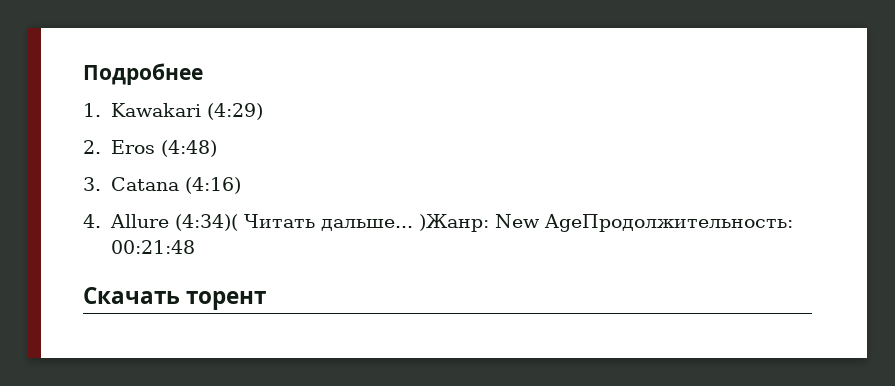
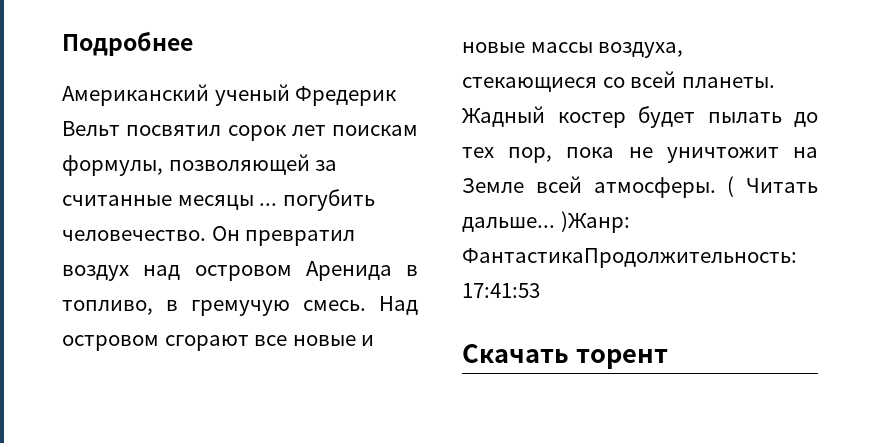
- 1. Kawakari (4:29)
- 2. Eros (4:48)
- 3. Catana (4:16)
- 4. Allure (4:34)( Читать дальше... )Жанр: New AgeПродолжительность: 00:21:48
+ Американский ученый Фредерик Вельт посвятил сорок лет поискам формулы, позволяющей за считанные месяцы ... погубить человечество. Он превратил воздух над островом Аренида в топливо, в гремучую смесь. Над островом сгорают все новые и новые массы воздуха, стекающиеся со всей планеты. Жадный костер будет пылать до тех пор, пока не уничтожит на Земле всей атмосферы. ( Читать дальше... )Жанр: ФантастикаПродолжительность: 17:41:53

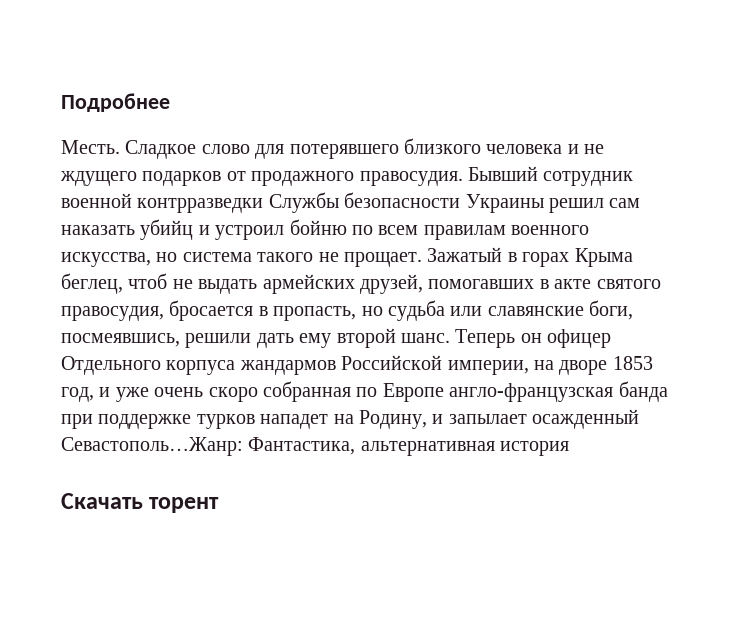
- Американский ученый Фредерик Вельт посвятил сорок лет поискам формулы, позволяющей за считанные месяцы ... погубить человечество. Он превратил воздух над островом Аренида в топливо, в гремучую смесь. Над островом сгорают все новые и новые массы воздуха, стекающиеся со всей планеты. Жадный костер будет пылать до тех пор, пока не уничтожит на Земле всей атмосферы. ( Читать дальше... )Жанр: ФантастикаПродолжительность: 17:41:53
+ Месть. Сладкое слово для потерявшего близкого человека и не ждущего подарков от продажного правосудия. Бывший сотрудник военной контрразведки Службы безопасности Украины решил сам наказать убийц и устроил бойню по всем правилам военного искусства, но система такого не прощает. Зажатый в горах Крыма беглец, чтоб не выдать армейских друзей, помогавших в акте святого правосудия, бросается в пропасть, но судьба или славянские боги, посмеявшись, решили дать ему второй шанс. Теперь он офицер Отдельного корпуса жандармов Российской империи, на дворе 1853 год, и уже очень скоро собранная по Европе англо-французская банда при поддержке турков нападет на Родину, и запылает осажденный Севастополь…Жанр: Фантастика, альтернативная история

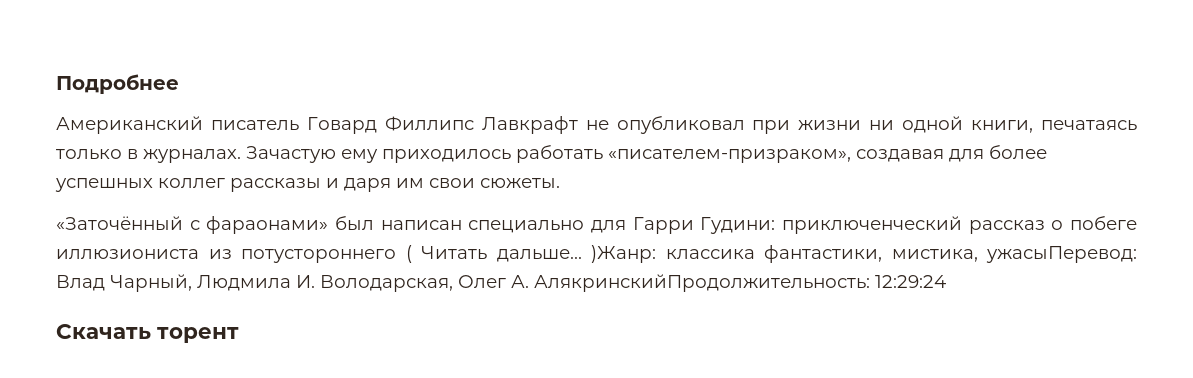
- Месть. Сладкое слово для потерявшего близкого человека и не ждущего подарков от продажного правосудия. Бывший сотрудник военной контрразведки Службы безопасности Украины решил сам наказать убийц и устроил бойню по всем правилам военного искусства, но система такого не прощает. Зажатый в горах Крыма беглец, чтоб не выдать армейских друзей, помогавших в акте святого правосудия, бросается в пропасть, но судьба или славянские боги, посмеявшись, решили дать ему второй шанс. Теперь он офицер Отдельного корпуса жандармов Российской империи, на дворе 1853 год, и уже очень скоро собранная по Европе англо-французская банда при поддержке турков нападет на Родину, и запылает осажденный Севастополь…Жанр: Фантастика, альтернативная история
+ Американский писатель Говард Филлипс Лавкрафт не опубликовал при жизни ни одной книги, печатаясь только в журналах. Зачастую ему приходилось работать «писателем-призраком», создавая для более успешных коллег рассказы и даря им свои сюжеты.
+ «Заточённый с фараонами» был написан специально для Гарри Гудини: приключенческий рассказ о побеге иллюзиониста из потустороннего ( Читать дальше... )Жанр: классика фантастики, мистика, ужасыПеревод: Влад Чарный, Людмила И. Володарская, Олег А. АлякринскийПродолжительность: 12:29:24

